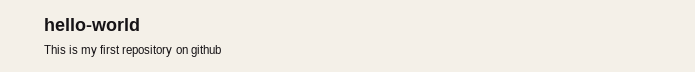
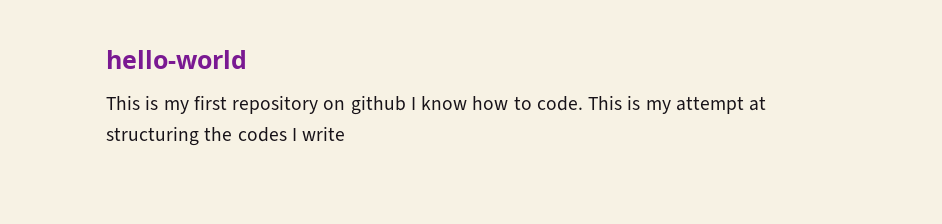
- This is my first repository on github
+ This is my first repository on github I know how to code. This is my attempt at structuring the codes I write

